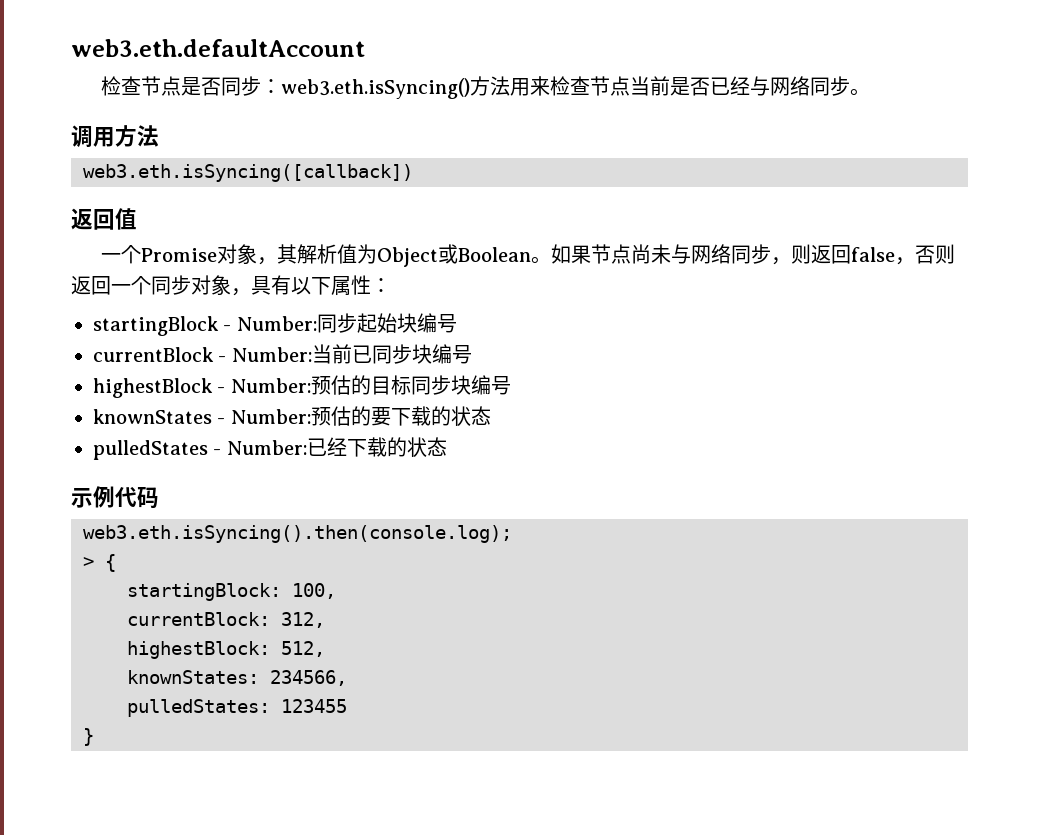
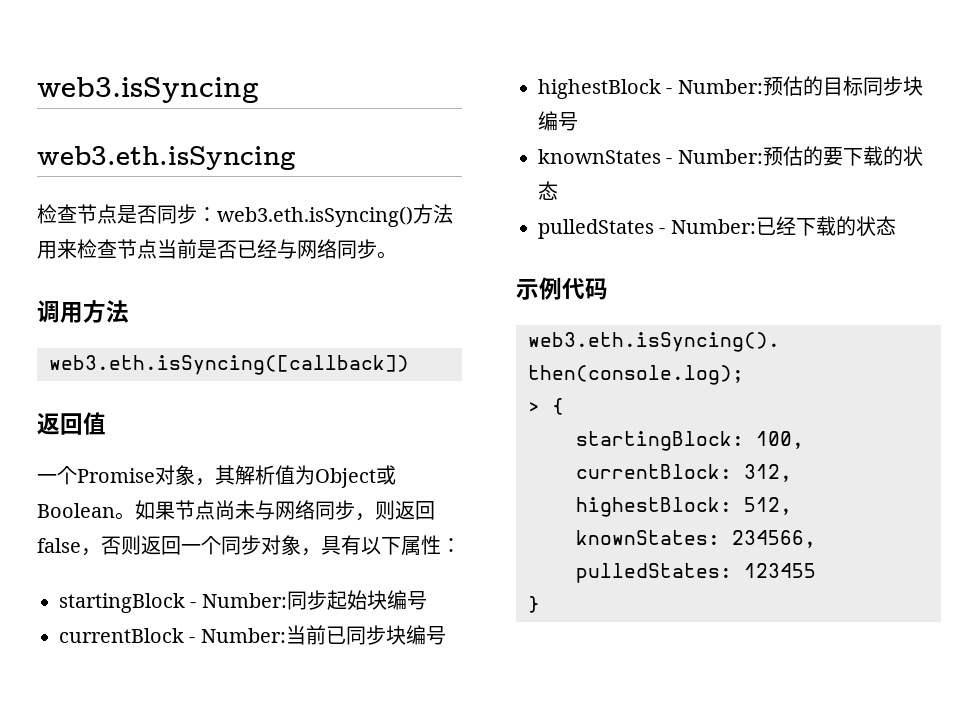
- web3.eth.defaultAccount
+ web3.isSyncing
+ web3.eth.isSyncing

